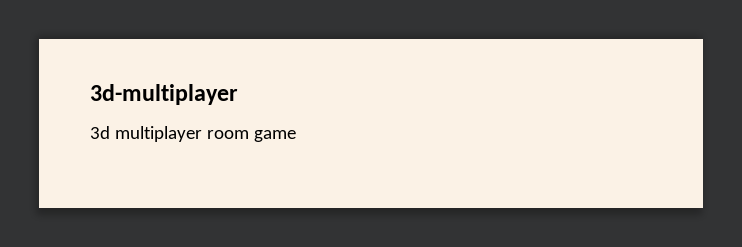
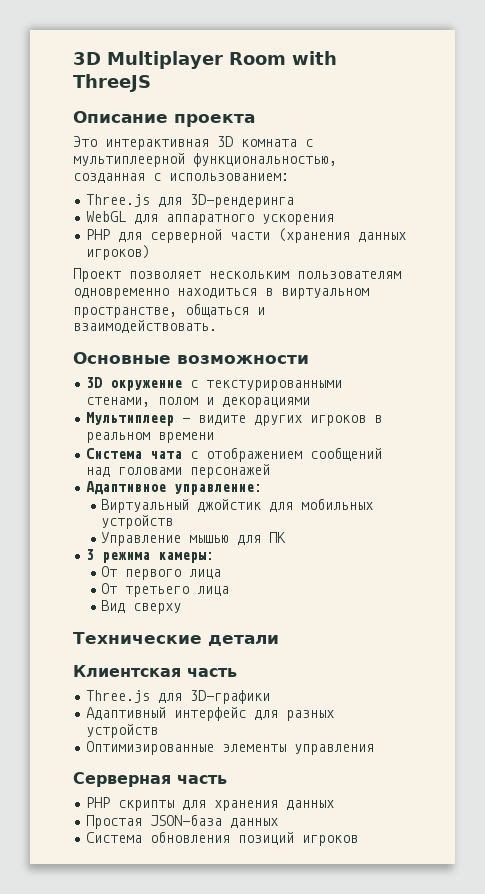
- 3d-multiplayer
- 3d multiplayer room game
+ 3D Multiplayer Room with ThreeJS
+ Описание проекта
+ Это интерактивная 3D комната с мультиплеерной функциональностью, созданная с использованием:
+ Three.js для 3D-рендеринга
+ WebGL для аппаратного ускорения
+ PHP для серверной части (хранения данных игроков)
+ Проект позволяет нескольким пользователям одновременно находиться в виртуальном пространстве, общаться и взаимодействовать.
+ Основные возможности
+ 3D окружение с текстурированными стенами, полом и декорациями
+ Мультиплеер - видите других игроков в реальном времени
+ Система чата с отображением сообщений над головами персонажей
+ Адаптивное управление:
+ Виртуальный джойстик для мобильных устройств
+ Управление мышью для ПК
+ 3 режима камеры:
+ От первого лица
+ От третьего лица
+ Вид сверху
+ Технические детали
+ Клиентская часть
+ Three.js для 3D-графики
+ Адаптивный интерфейс для разных устройств
+ Оптимизированные элементы управления
+ Серверная часть
+ PHP скрипты для хранения данных
+ Простая JSON-база данных
+ Система обновления позиций игроков

